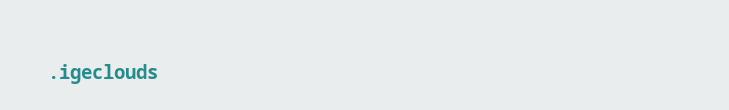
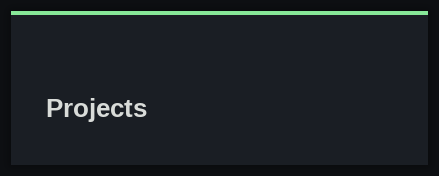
- .igeclouds
+ Projects

